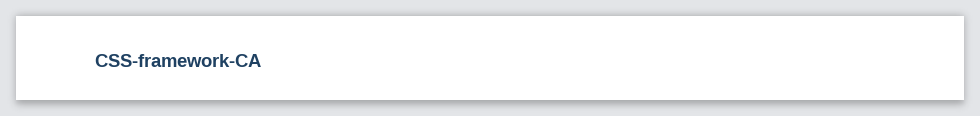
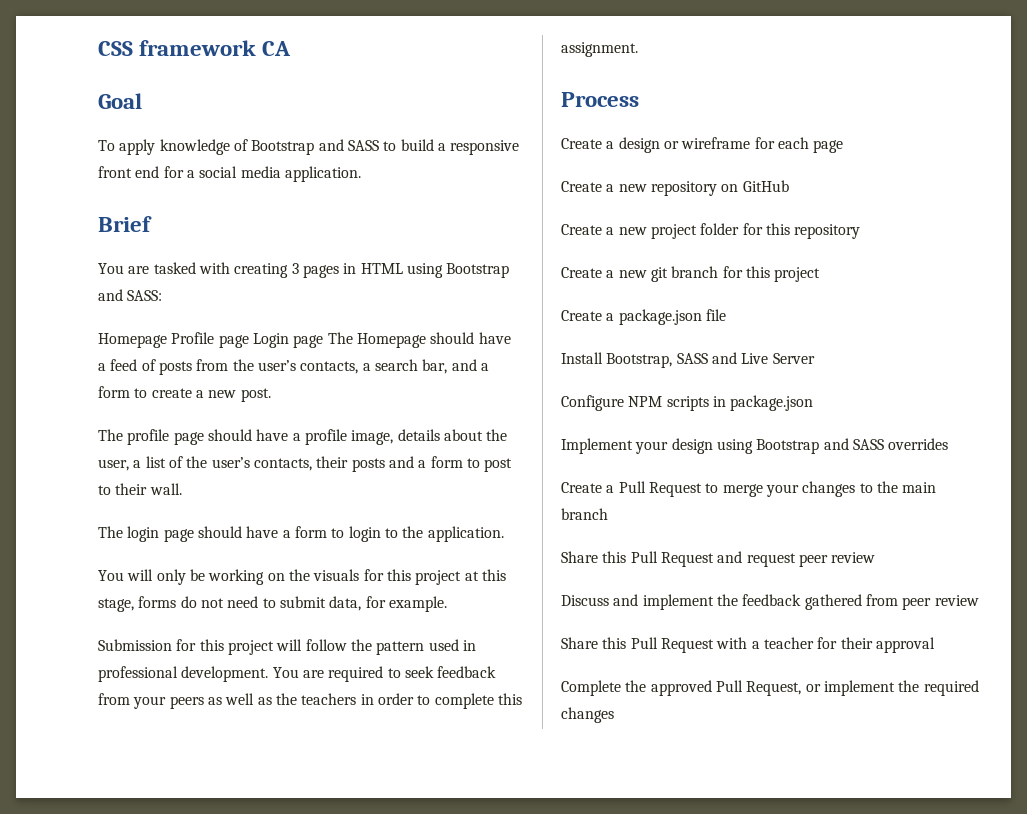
- CSS-framework-CA
+ CSS framework CA
+ Goal
+ To apply knowledge of Bootstrap and SASS to build a responsive front end for a social media application.
+ Brief
+ You are tasked with creating 3 pages in HTML using Bootstrap and SASS:
+ Homepage Profile page Login page The Homepage should have a feed of posts from the user’s contacts, a search bar, and a form to create a new post.
+ The profile page should have a profile image, details about the user, a list of the user’s contacts, their posts and a form to post to their wall.
+ The login page should have a form to login to the application.
+ You will only be working on the visuals for this project at this stage, forms do not need to submit data, for example.
+ Submission for this project will follow the pattern used in professional development. You are required to seek feedback from your peers as well as the teachers in order to complete this assignment.
+ Process
+ Create a design or wireframe for each page
+ Create a new repository on GitHub
+ Create a new project folder for this repository
+ Create a new git branch for this project
+ Create a package.json file
+ Install Bootstrap, SASS and Live Server
+ Configure NPM scripts in package.json
+ Implement your design using Bootstrap and SASS overrides
+ Create a Pull Request to merge your changes to the main branch
+ Share this Pull Request and request peer review
+ Discuss and implement the feedback gathered from peer review
+ Share this Pull Request with a teacher for their approval
+ Complete the approved Pull Request, or implement the required changes

